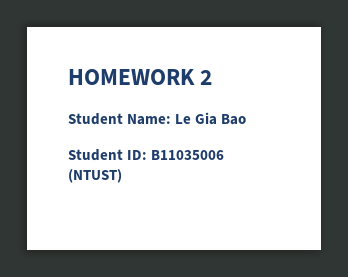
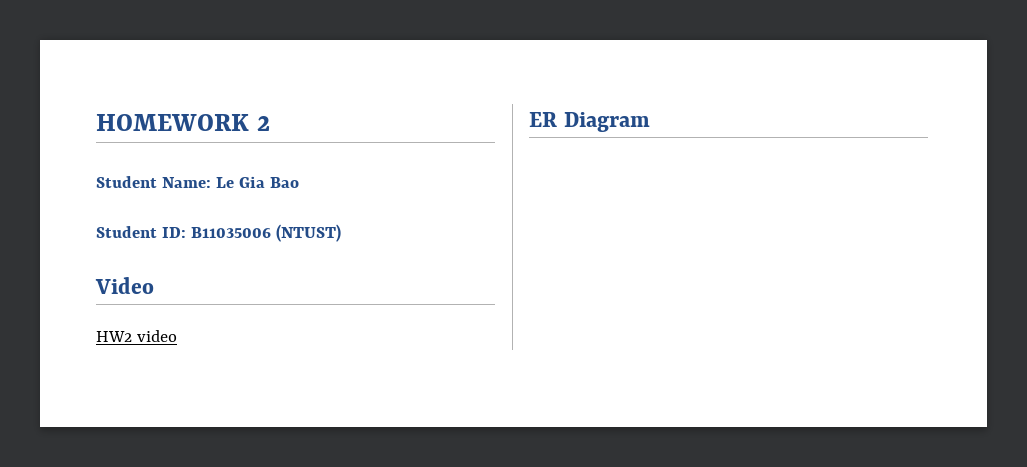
+ Video
+ HW2 video
+ ER Diagram

